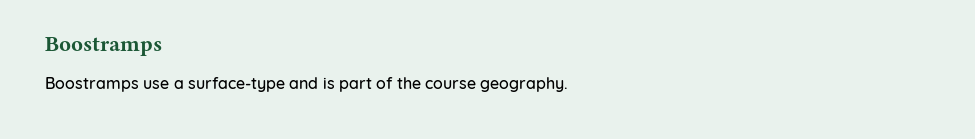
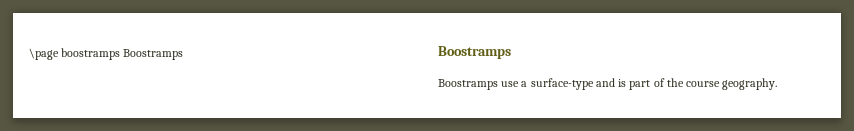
+ \page boostramps Boostramps

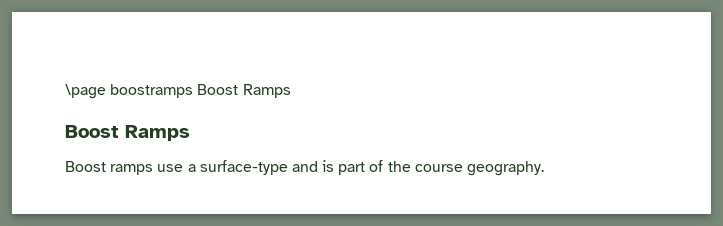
- \page boostramps Boostramps
- Boostramps
- Boostramps use a surface-type and is part of the course geography.
+ \page boostramps Boost Ramps
+ Boost Ramps
+ Boost ramps use a surface-type and is part of the course geography.

